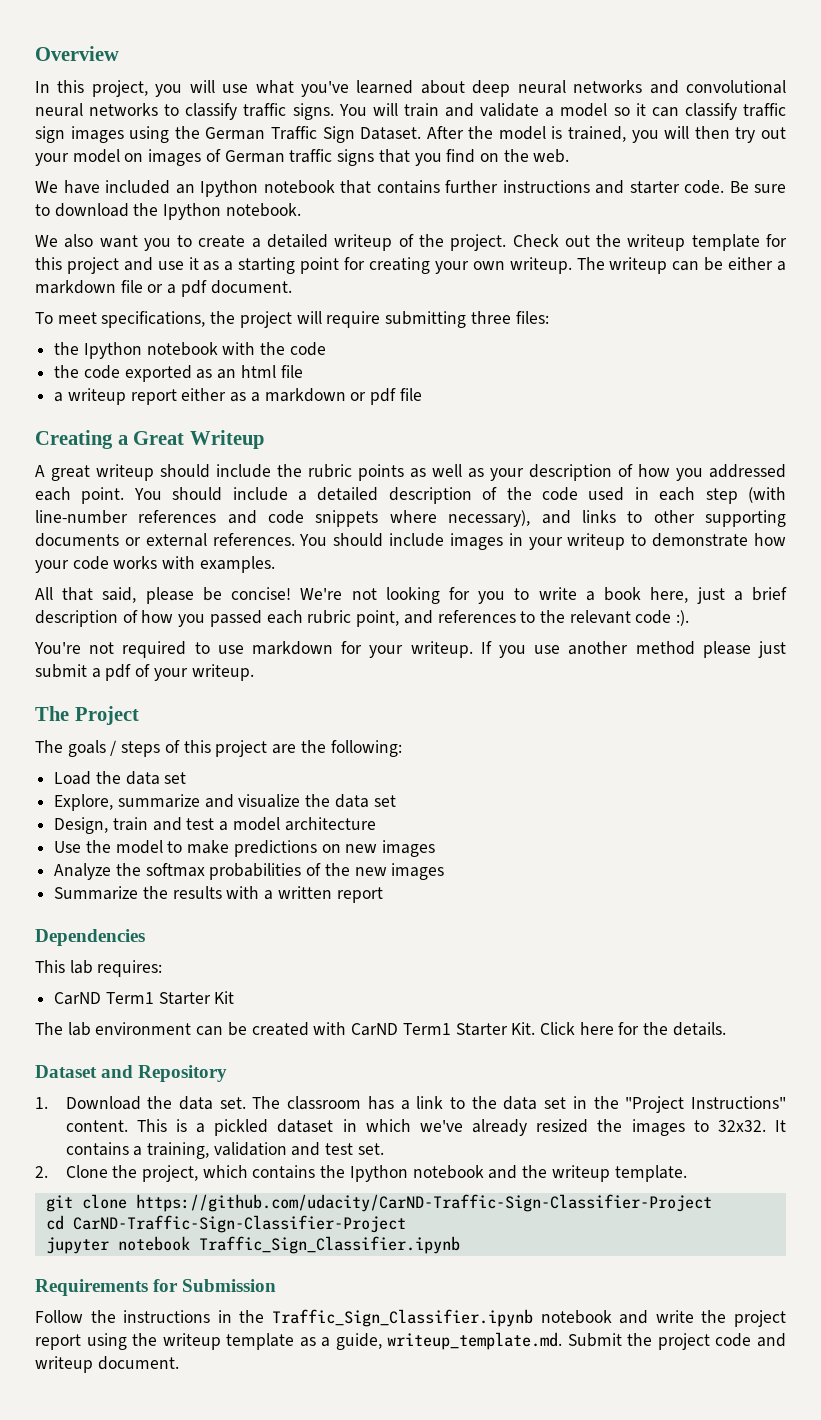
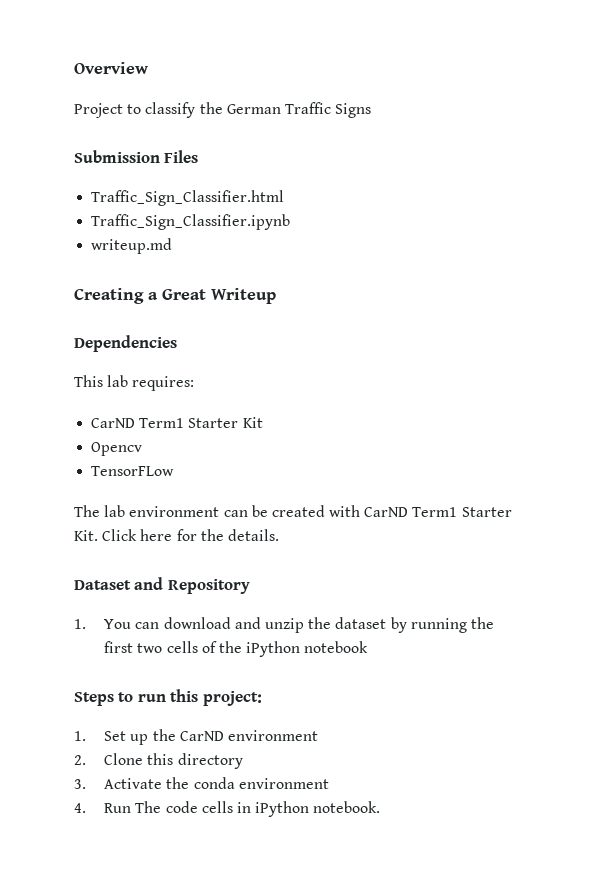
- In this project, you will use what you've learned about deep neural networks and convolutional neural networks to classify traffic signs. You will train and validate a model so it can classify traffic sign images using the German Traffic Sign Dataset. After the model is trained, you will then try out your model on images of German traffic signs that you find on the web.
- We have included an Ipython notebook that contains further instructions and starter code. Be sure to download the Ipython notebook.
- We also want you to create a detailed writeup of the project. Check out the writeup template for this project and use it as a starting point for creating your own writeup. The writeup can be either a markdown file or a pdf document.
- To meet specifications, the project will require submitting three files:
- the Ipython notebook with the code
- the code exported as an html file
- a writeup report either as a markdown or pdf file
+ Project to classify the German Traffic Signs
+ Submission Files
+ Traffic_Sign_Classifier.html
+ Traffic_Sign_Classifier.ipynb
+ writeup.md
  Creating a Great Writeup
- A great writeup should include the rubric points as well as your description of how you addressed each point. You should include a detailed description of the code used in each step (with line-number references and code snippets where necessary), and links to other supporting documents or external references. You should include images in your writeup to demonstrate how your code works with examples.
- All that said, please be concise! We're not looking for you to write a book here, just a brief description of how you passed each rubric point, and references to the relevant code :).
- You're not required to use markdown for your writeup. If you use another method please just submit a pdf of your writeup.
- The Project
- The goals / steps of this project are the following:
- Load the data set
- Explore, summarize and visualize the data set
- Design, train and test a model architecture
- Use the model to make predictions on new images
- Analyze the softmax probabilities of the new images
- Summarize the results with a written report
+ Opencv
+ TensorFLow
- 1. Download the data set. The classroom has a link to the data set in the "Project Instructions" content. This is a pickled dataset in which we've already resized the images to 32x32. It contains a training, validation and test set.
- 2. Clone the project, which contains the Ipython notebook and the writeup template.
- git clone https://github.com/udacity/CarND-Traffic-Sign-Classifier-Project
- cd CarND-Traffic-Sign-Classifier-Project
- jupyter notebook Traffic_Sign_Classifier.ipynb
- Requirements for Submission
- Follow the instructions in the Traffic_Sign_Classifier.ipynb notebook and write the project report using the writeup template as a guide, writeup_template.md. Submit the project code and writeup document.
+ 1. You can download and unzip the dataset by running the first two cells of the iPython notebook
+ Steps to run this project:
+ 1. Set up the CarND environment
+ 2. Clone this directory
+ 3. Activate the conda environment
+ 4. Run The code cells in iPython notebook.

